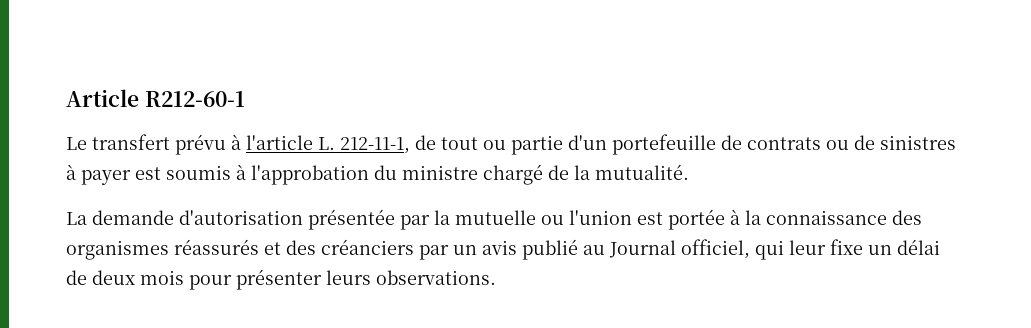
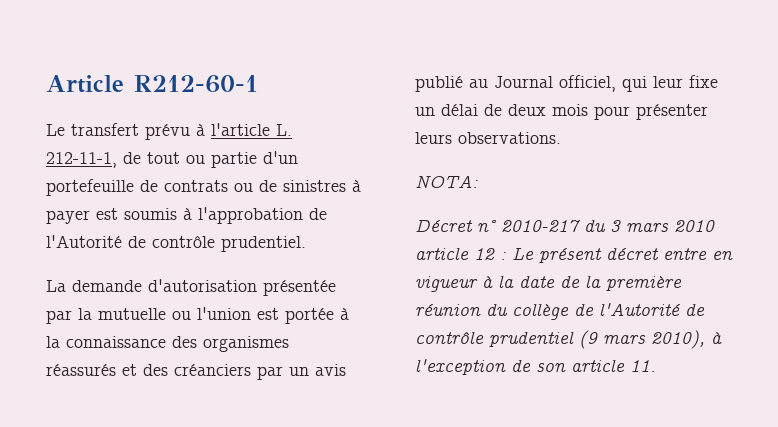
- Le transfert prévu à l'article L. 212-11-1, de tout ou partie d'un portefeuille de contrats ou de sinistres à payer est soumis à l'approbation du ministre chargé de la mutualité.
+ Le transfert prévu à l'article L. 212-11-1, de tout ou partie d'un portefeuille de contrats ou de sinistres à payer est soumis à l'approbation de l'Autorité de contrôle prudentiel.
+ NOTA:
+ Décret n° 2010-217 du 3 mars 2010 article 12 : Le présent décret entre en vigueur à la date de la première réunion du collège de l'Autorité de contrôle prudentiel (9 mars 2010), à l'exception de son article 11.

